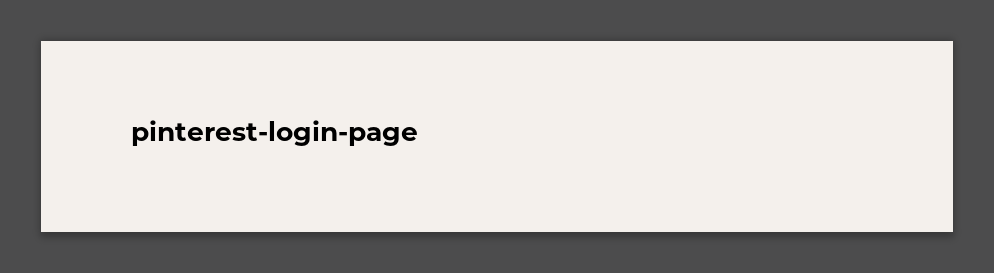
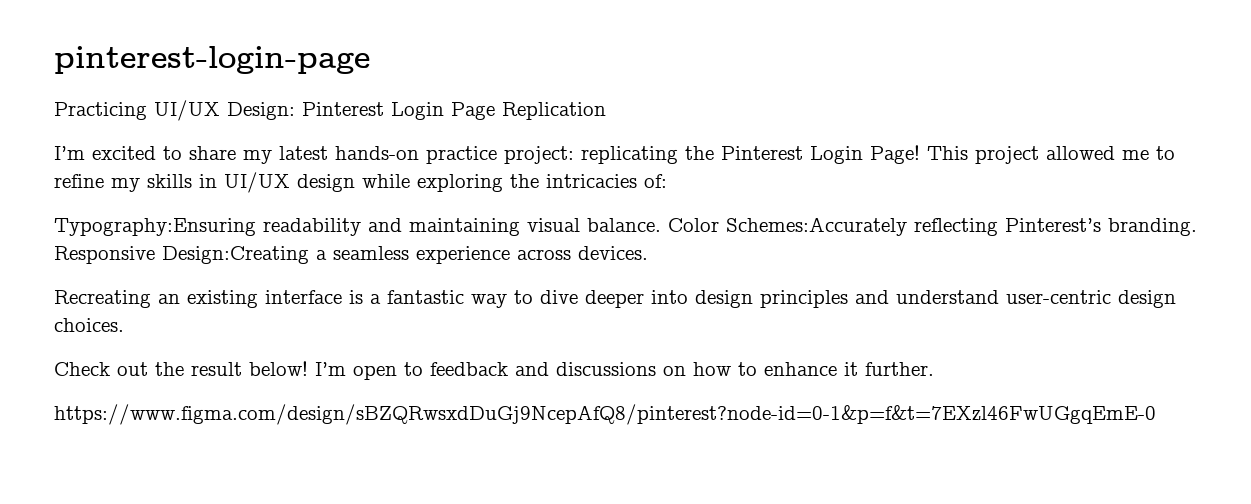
+ Practicing UI/UX Design: Pinterest Login Page Replication
+ I’m excited to share my latest hands-on practice project: replicating the Pinterest Login Page! This project allowed me to refine my skills in UI/UX design while exploring the intricacies of:
+ Typography:Ensuring readability and maintaining visual balance. Color Schemes:Accurately reflecting Pinterest’s branding. Responsive Design:Creating a seamless experience across devices.
+ Recreating an existing interface is a fantastic way to dive deeper into design principles and understand user-centric design choices.
+ Check out the result below! I’m open to feedback and discussions on how to enhance it further.
+ https://www.figma.com/design/sBZQRwsxdDuGj9NcepAfQ8/pinterest?node-id=0-1&p=f&t=7EXzl46FwUGgqEmE-0

